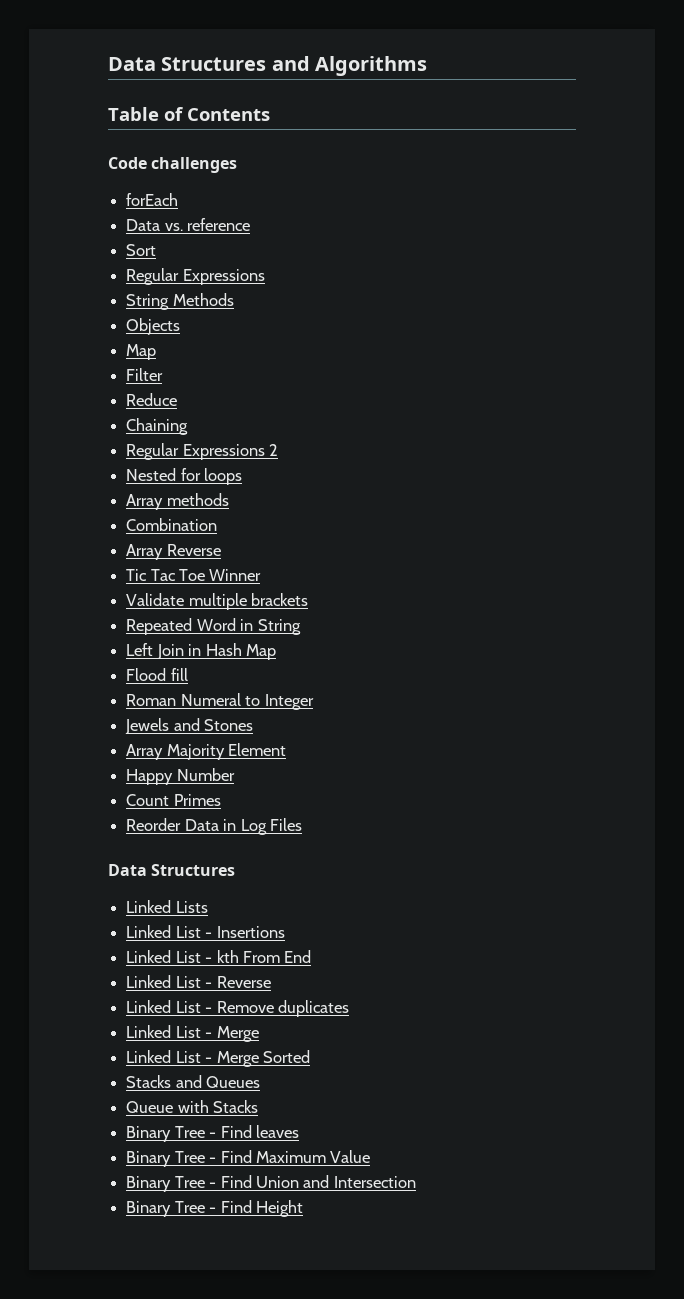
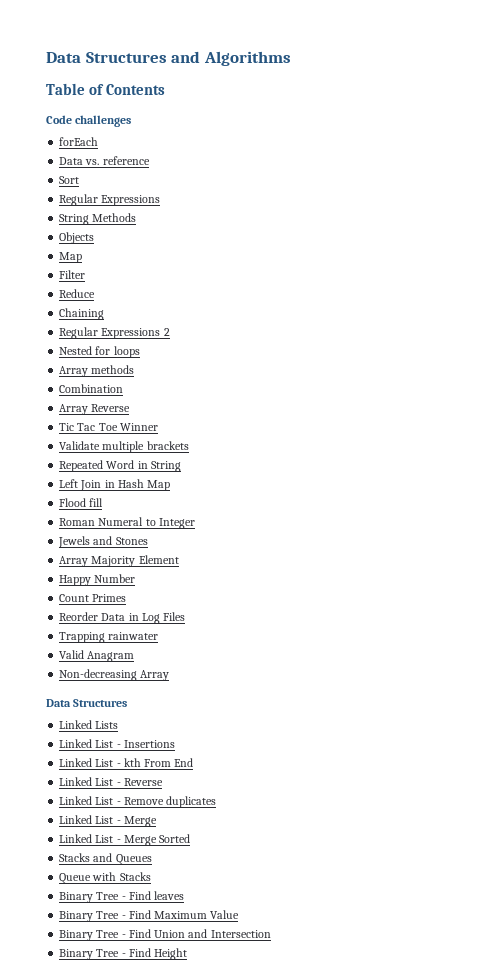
+ Trapping rainwater
+ Valid Anagram
+ Non-decreasing Array

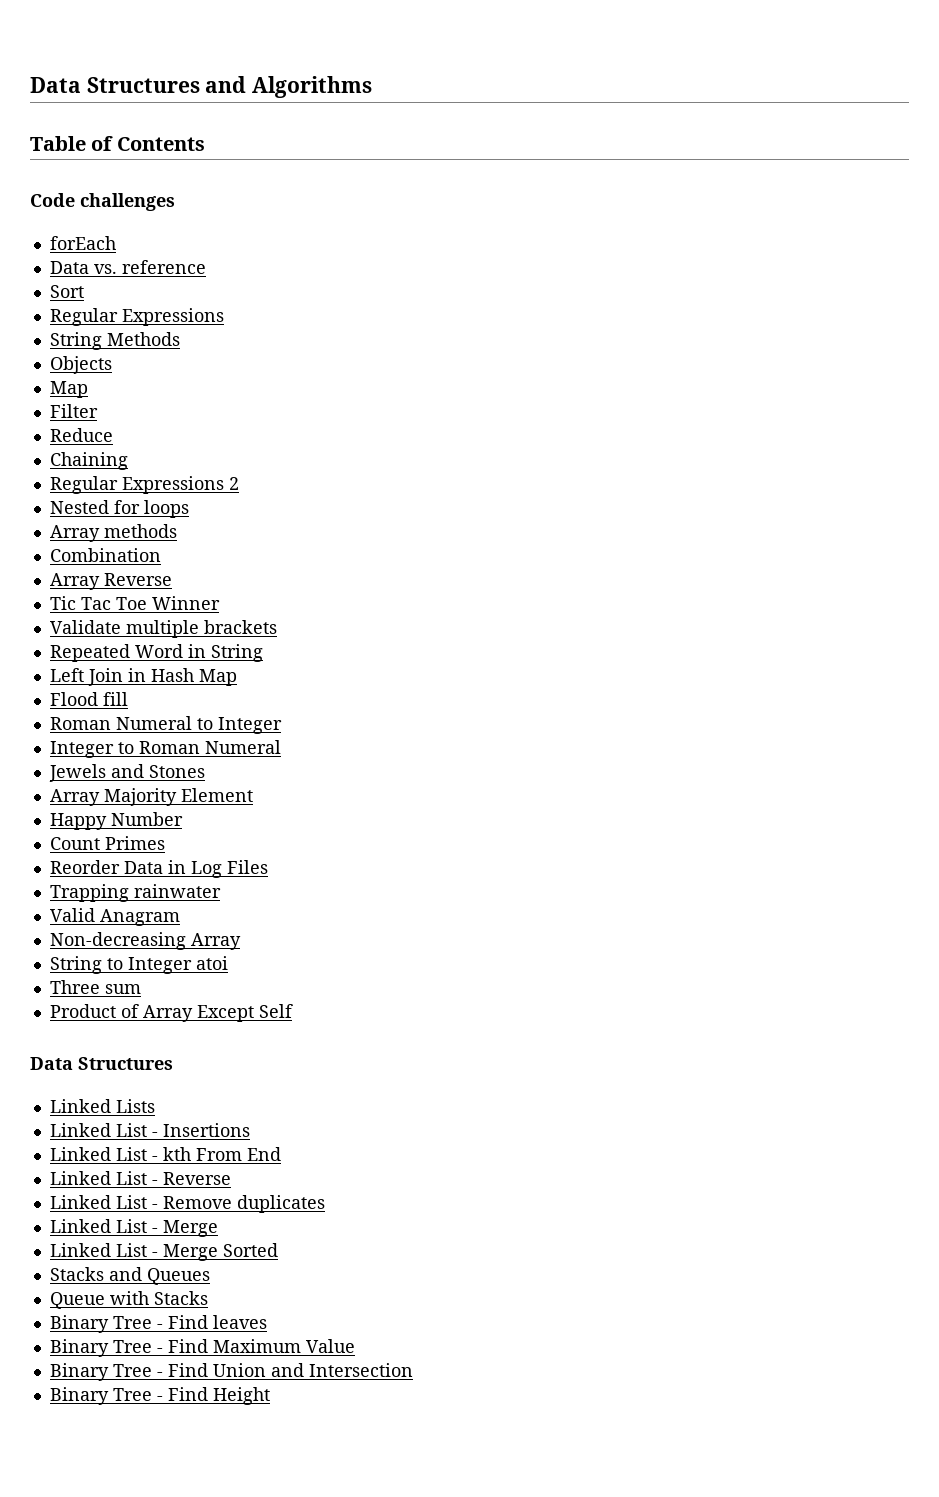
+ Integer to Roman Numeral
+ String to Integer atoi
+ Three sum
+ Product of Array Except Self

